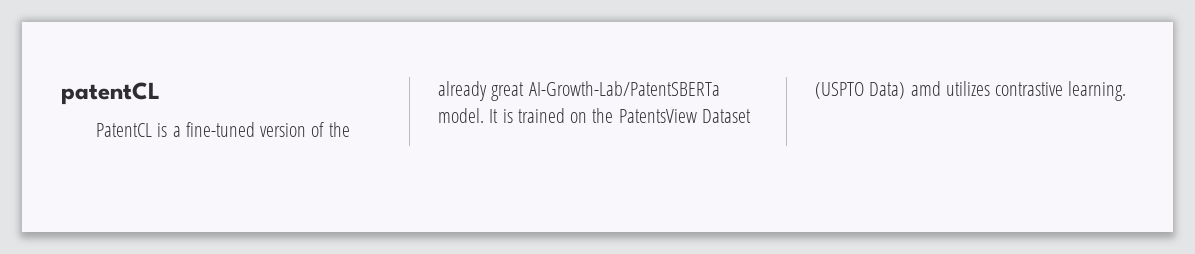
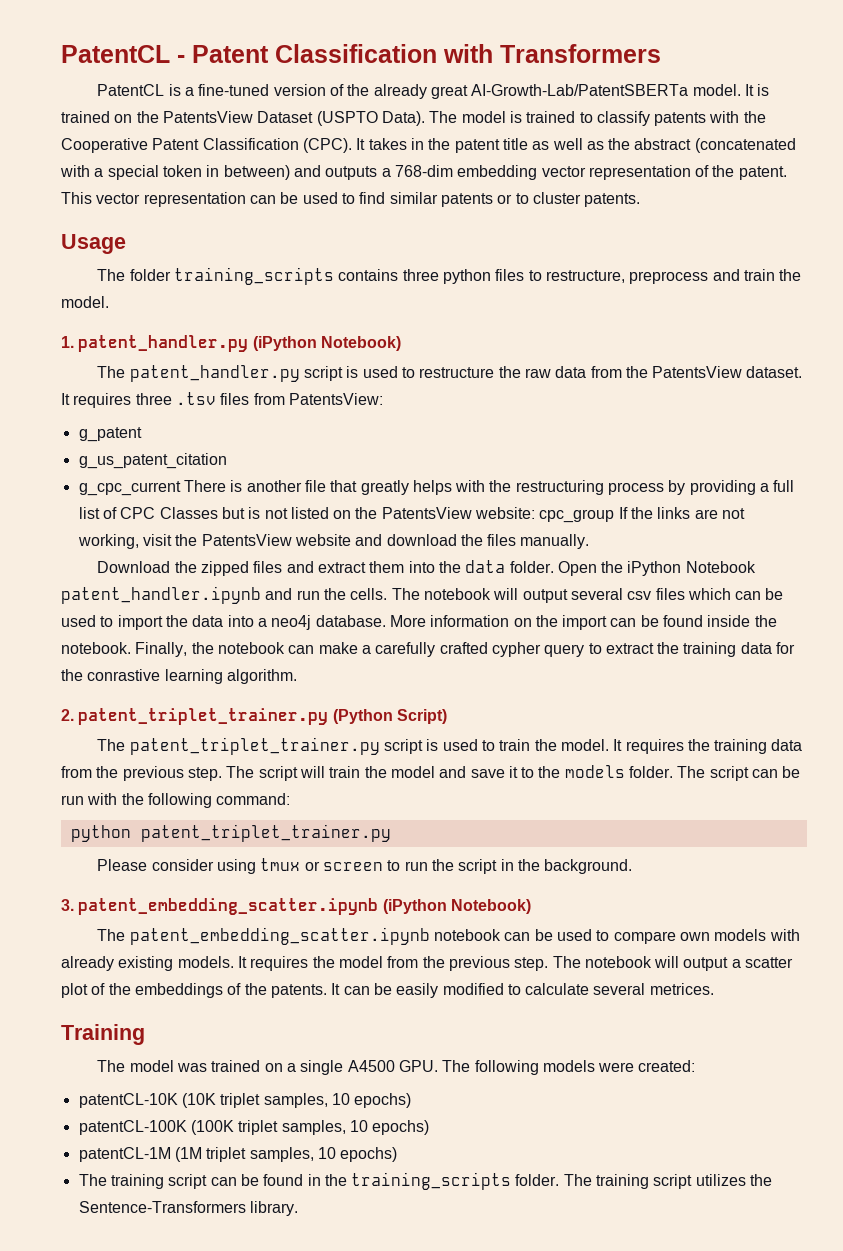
- patentCL
+ PatentCL - Patent Classification with Transformers
- It is trained on the PatentsView Dataset (USPTO Data) amd utilizes contrastive learning.
+ It is trained on the PatentsView Dataset (USPTO Data). The model is trained to classify patents with the Cooperative Patent Classification (CPC). It takes in the patent title as well as the abstract (concatenated with a special token in between) and outputs a 768-dim embedding vector representation of the patent. This vector representation can be used to find similar patents or to cluster patents.
+ Usage
+ The folder training_scripts contains three python files to restructure, preprocess and train the model.
+ 1. patent_handler.py (iPython Notebook)
+ The patent_handler.py script is used to restructure the raw data from the PatentsView dataset. It requires three .tsv files from PatentsView:
+ g_patent
+ g_us_patent_citation
+ g_cpc_current There is another file that greatly helps with the restructuring process by providing a full list of CPC Classes but is not listed on the PatentsView website: cpc_group If the links are not working, visit the PatentsView website and download the files manually.
+ Download the zipped files and extract them into the data folder. Open the iPython Notebook patent_handler.ipynb and run the cells. The notebook will output several csv files which can be used to import the data into a neo4j database. More information on the import can be found inside the notebook. Finally, the notebook can make a carefully crafted cypher query to extract the training data for the conrastive learning algorithm.
+ 2. patent_triplet_trainer.py (Python Script)
+ The patent_triplet_trainer.py script is used to train the model. It requires the training data from the previous step. The script will train the model and save it to the models folder. The script can be run with the following command:
+ python patent_triplet_trainer.py
+ Please consider using tmux or screen to run the script in the background.
+ 3. patent_embedding_scatter.ipynb (iPython Notebook)
+ The patent_embedding_scatter.ipynb notebook can be used to compare own models with already existing models. It requires the model from the previous step. The notebook will output a scatter plot of the embeddings of the patents. It can be easily modified to calculate several metrices.
+ Training
+ The model was trained on a single A4500 GPU. The following models were created:
+ patentCL-10K (10K triplet samples, 10 epochs)
+ patentCL-100K (100K triplet samples, 10 epochs)
+ patentCL-1M (1M triplet samples, 10 epochs)
+ The training script can be found in the training_scripts folder. The training script utilizes the Sentence-Transformers library.

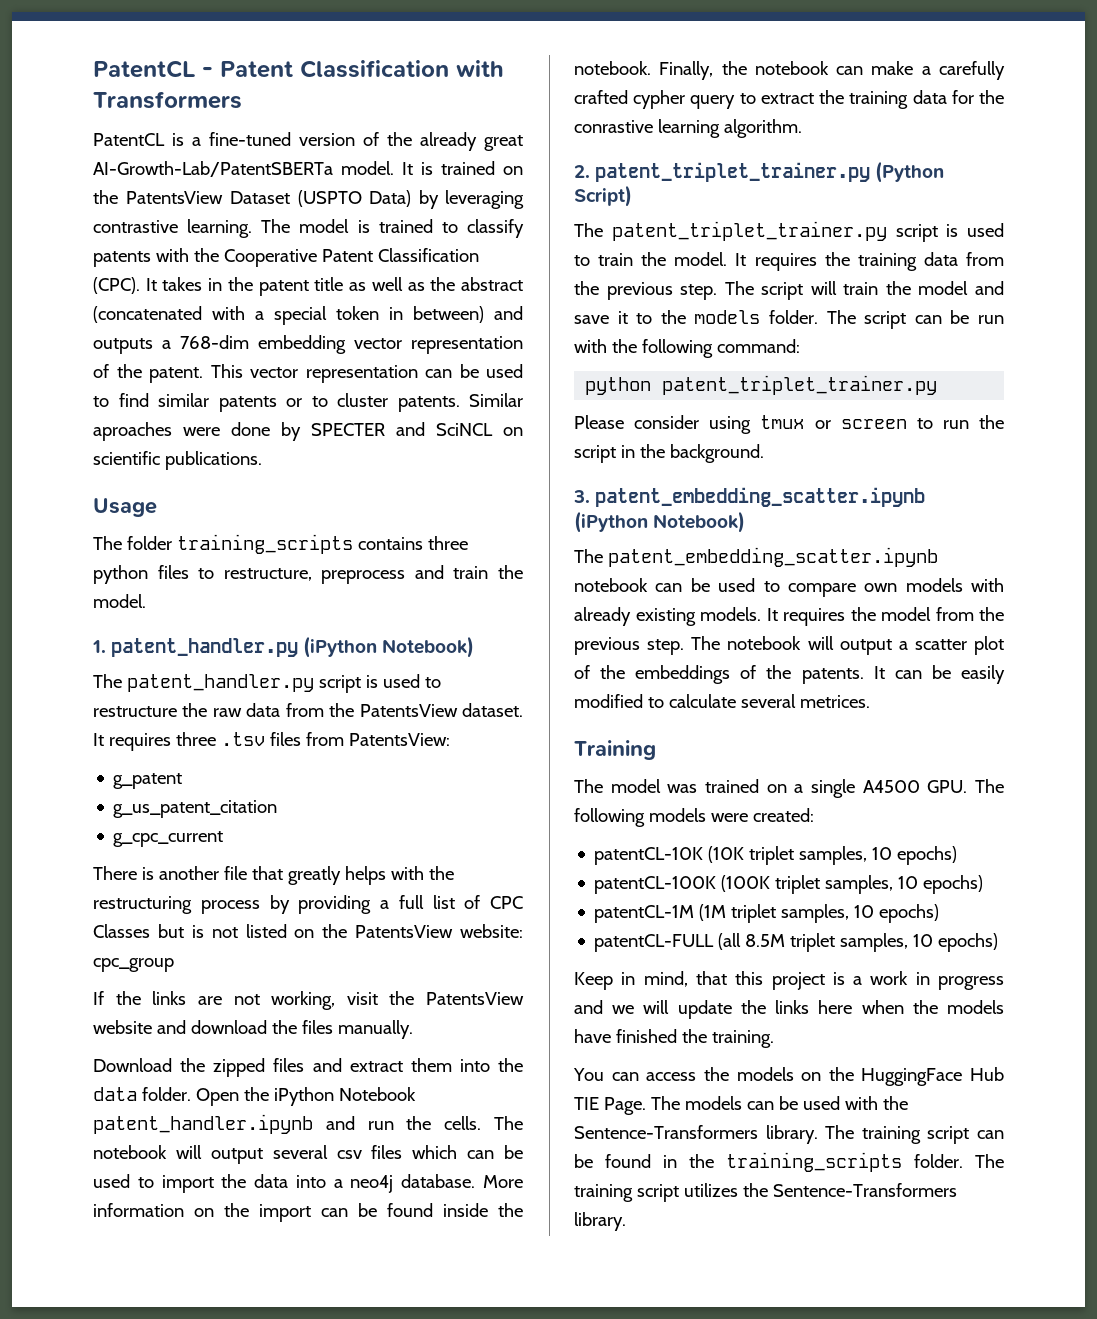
- It is trained on the PatentsView Dataset (USPTO Data).
+ It is trained on the PatentsView Dataset (USPTO Data) by leveraging contrastive learning.
+ Similar aproaches were done by SPECTER and SciNCL on scientific publications.
- g_cpc_current There is another file that greatly helps with the restructuring process by providing a full list of CPC Classes but is not listed on the PatentsView website: cpc_group If the links are not working, visit the PatentsView website and download the files manually.
+ g_cpc_current
+ There is another file that greatly helps with the restructuring process by providing a full list of CPC Classes but is not listed on the PatentsView website: cpc_group
+ If the links are not working, visit the PatentsView website and download the files manually.
+ patentCL-FULL (all 8.5M triplet samples, 10 epochs)
+ Keep in mind, that this project is a work in progress and we will update the links here when the models have finished the training.
+ You can access the models on the HuggingFace Hub TIE Page. The models can be used with the Sentence-Transformers library.

